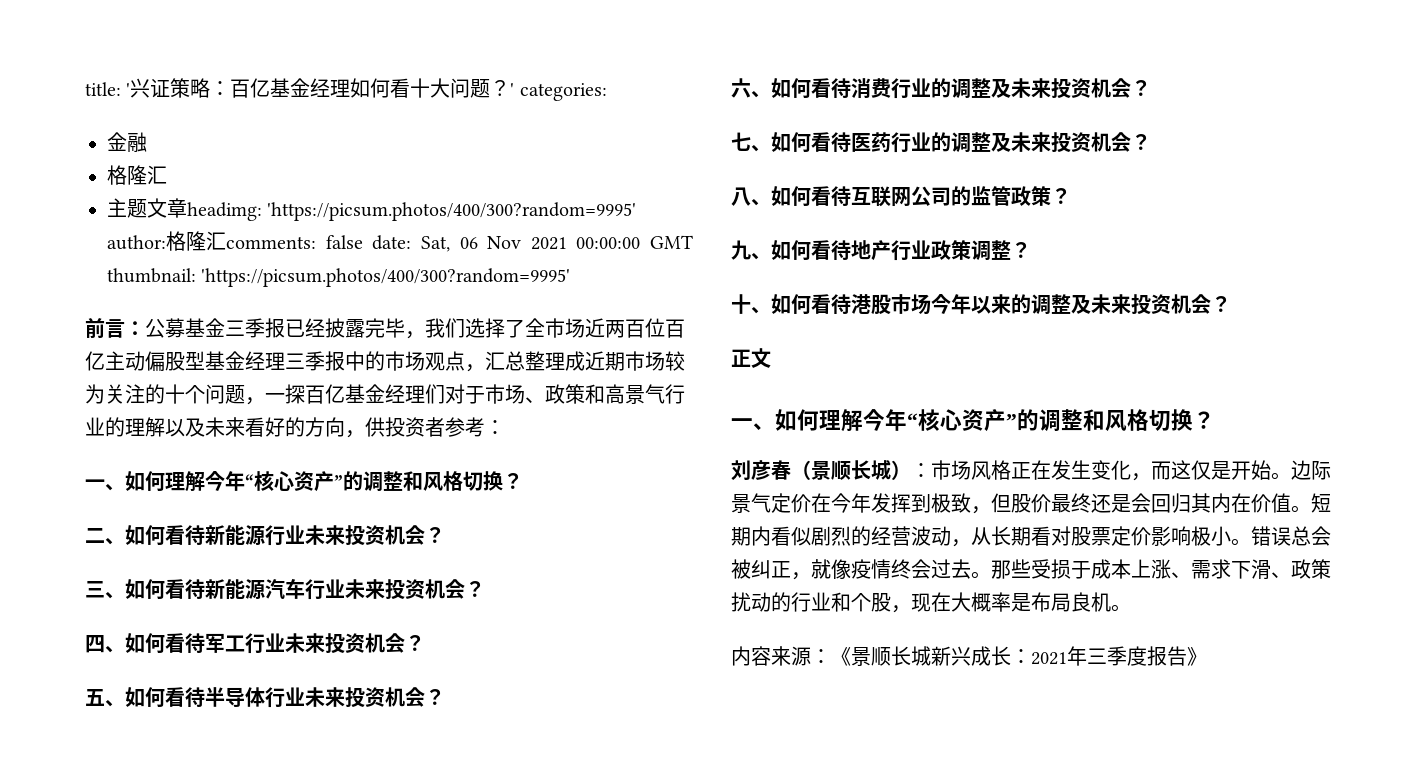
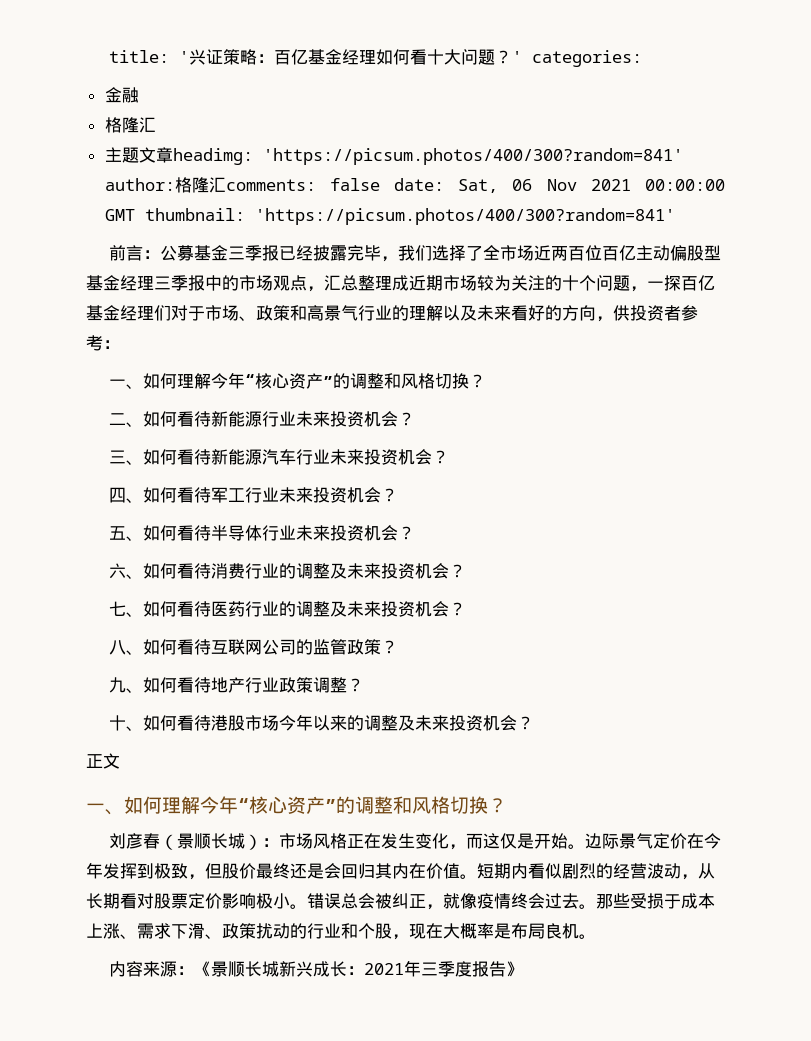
- 主题文章headimg: 'https://picsum.photos/400/300?random=9995' author:格隆汇comments: false date: Sat, 06 Nov 2021 00:00:00 GMT thumbnail: 'https://picsum.photos/400/300?random=9995'
+ 主题文章headimg: 'https://picsum.photos/400/300?random=841' author:格隆汇comments: false date: Sat, 06 Nov 2021 00:00:00 GMT thumbnail: 'https://picsum.photos/400/300?random=841'

